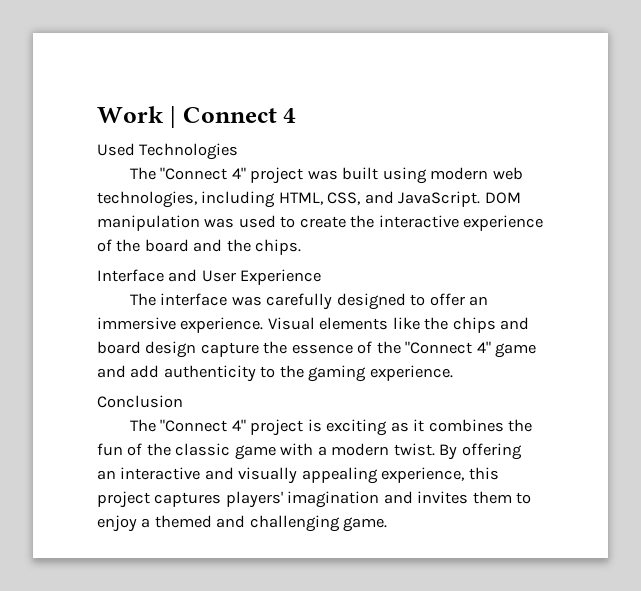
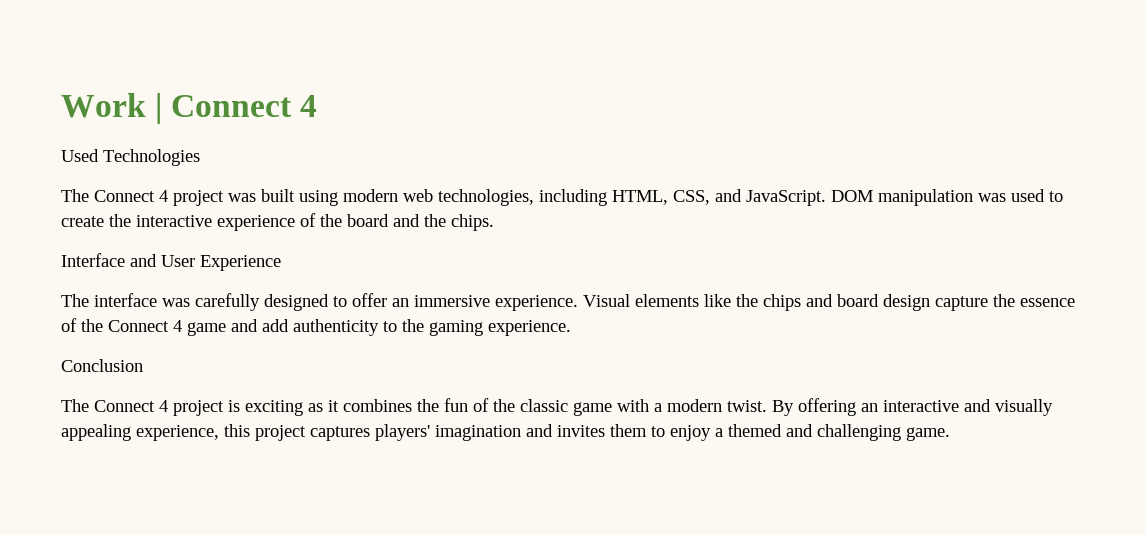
- The "Connect 4" project was built using modern web technologies, including HTML, CSS, and JavaScript.
+ The Connect 4 project was built using modern web technologies, including HTML, CSS, and JavaScript.
- Visual elements like the chips and board design capture the essence of the "Connect 4" game and add authenticity to the gaming experience.
+ Visual elements like the chips and board design capture the essence of the Connect 4 game and add authenticity to the gaming experience.
- The "Connect 4" project is exciting as it combines the fun of the classic game with a modern twist.
+ The Connect 4 project is exciting as it combines the fun of the classic game with a modern twist.

